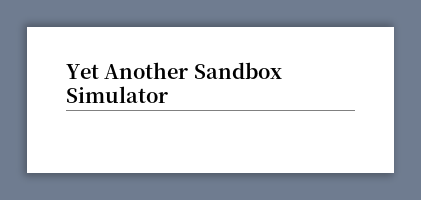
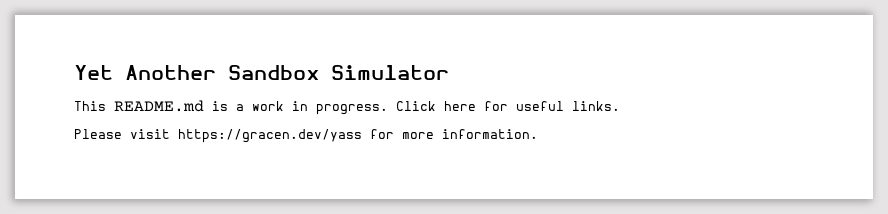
+ This README.md is a work in progress. Click here for useful links.
+ Please visit https://gracen.dev/yass for more information.

